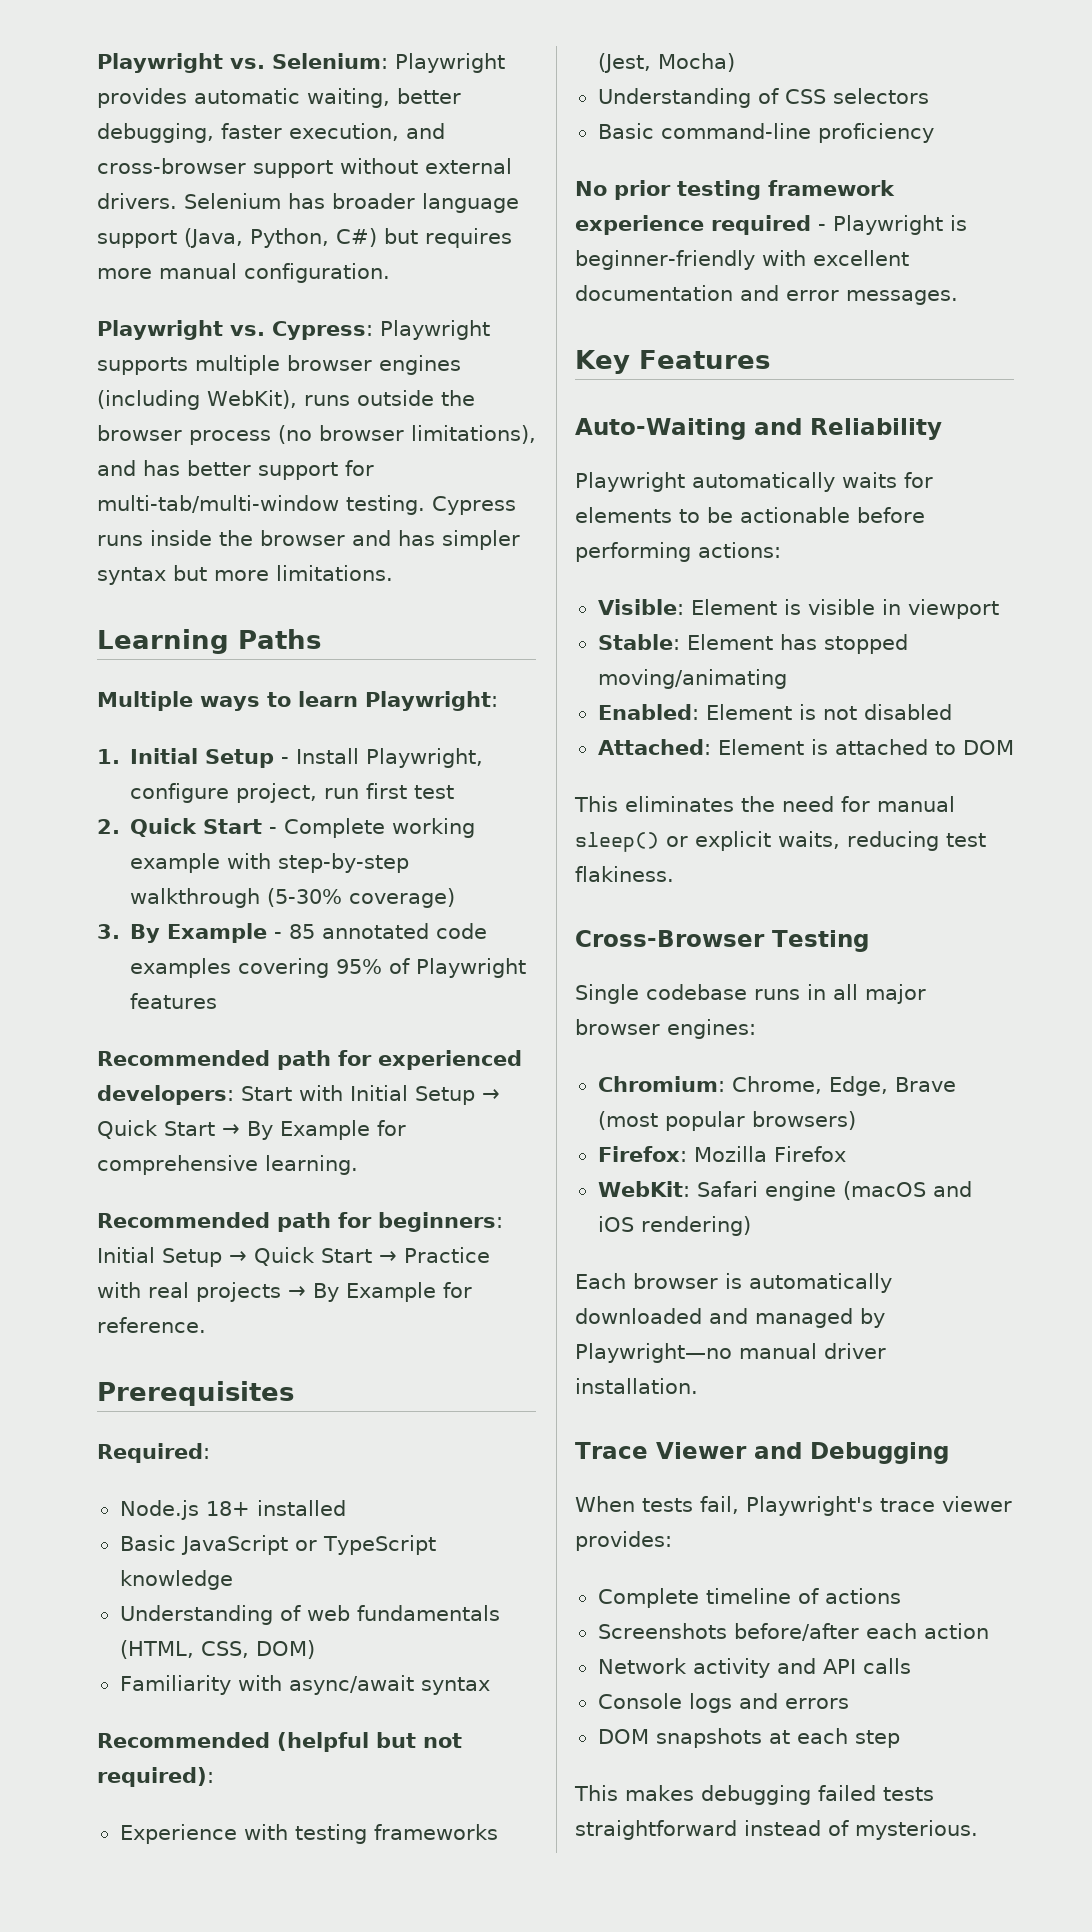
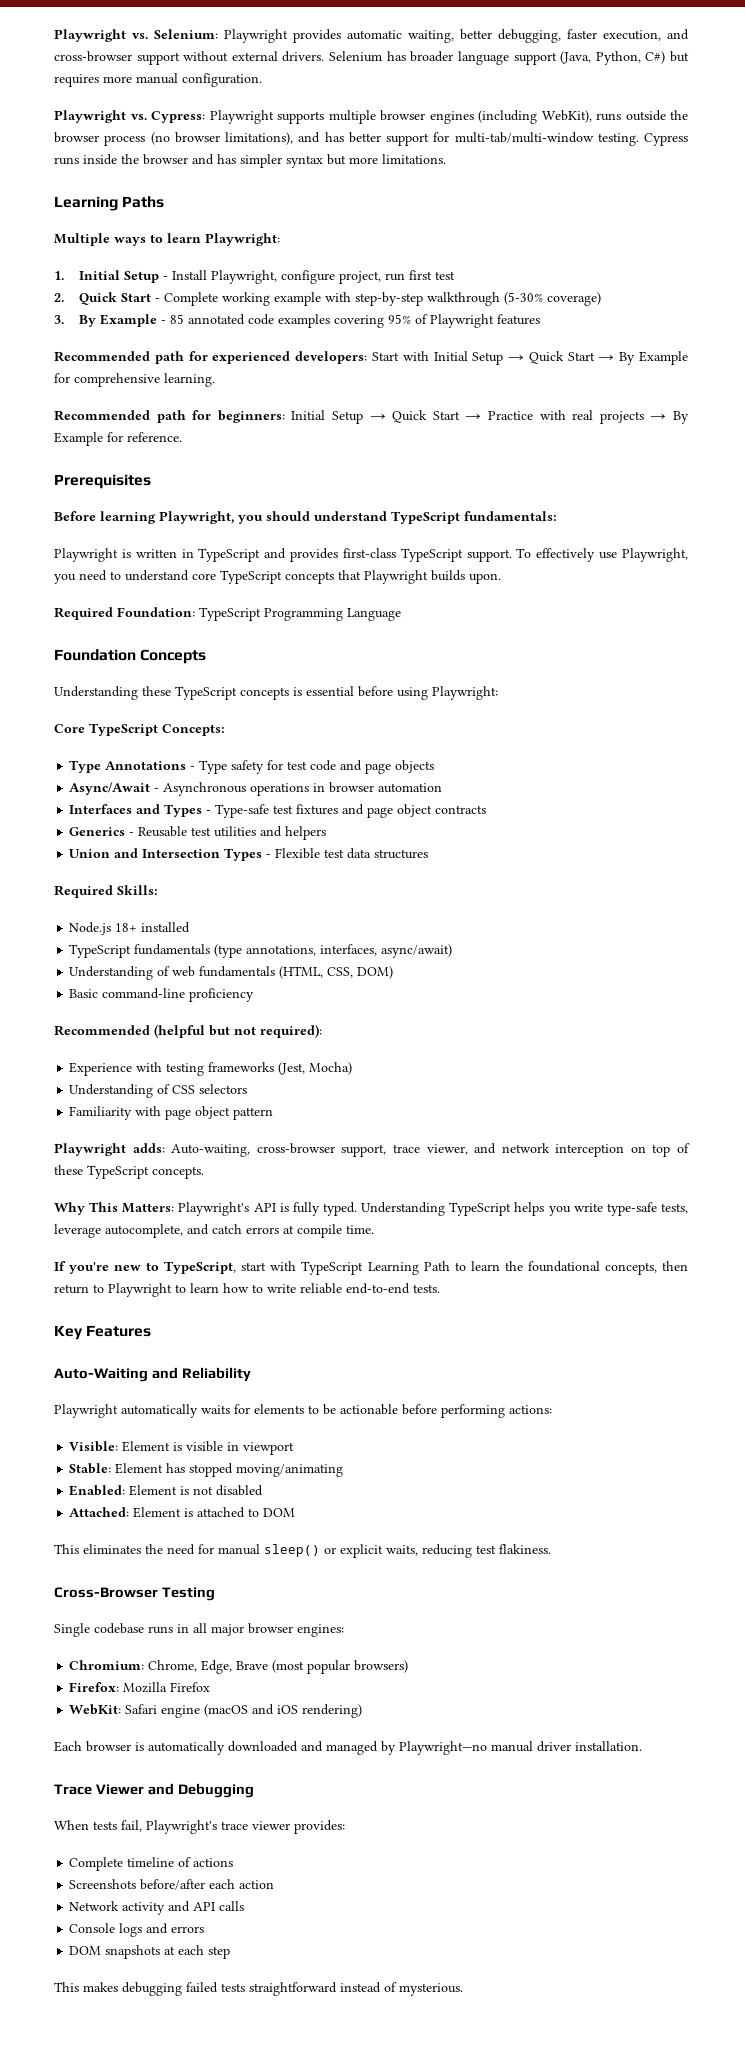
- Required:
+ Before learning Playwright, you should understand TypeScript fundamentals:
+ Playwright is written in TypeScript and provides first-class TypeScript support. To effectively use Playwright, you need to understand core TypeScript concepts that Playwright builds upon.
+ Required Foundation: TypeScript Programming Language
+ Foundation Concepts
+ Understanding these TypeScript concepts is essential before using Playwright:
+ Core TypeScript Concepts:
+ Type Annotations - Type safety for test code and page objects
+ Async/Await - Asynchronous operations in browser automation
+ Interfaces and Types - Type-safe test fixtures and page object contracts
+ Generics - Reusable test utilities and helpers
+ Union and Intersection Types - Flexible test data structures
+ Required Skills:
  Node.js 18+ installed
- Basic JavaScript or TypeScript knowledge
+ TypeScript fundamentals (type annotations, interfaces, async/await)
- Familiarity with async/await syntax
+ Basic command-line proficiency
- Basic command-line proficiency
- No prior testing framework experience required - Playwright is beginner-friendly with excellent documentation and error messages.
+ Familiarity with page object pattern
+ Playwright adds: Auto-waiting, cross-browser support, trace viewer, and network interception on top of these TypeScript concepts.
+ Why This Matters: Playwright's API is fully typed. Understanding TypeScript helps you write type-safe tests, leverage autocomplete, and catch errors at compile time.
+ If you're new to TypeScript, start with TypeScript Learning Path to learn the foundational concepts, then return to Playwright to learn how to write reliable end-to-end tests.

